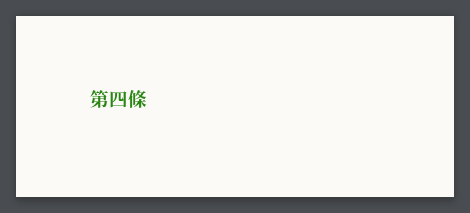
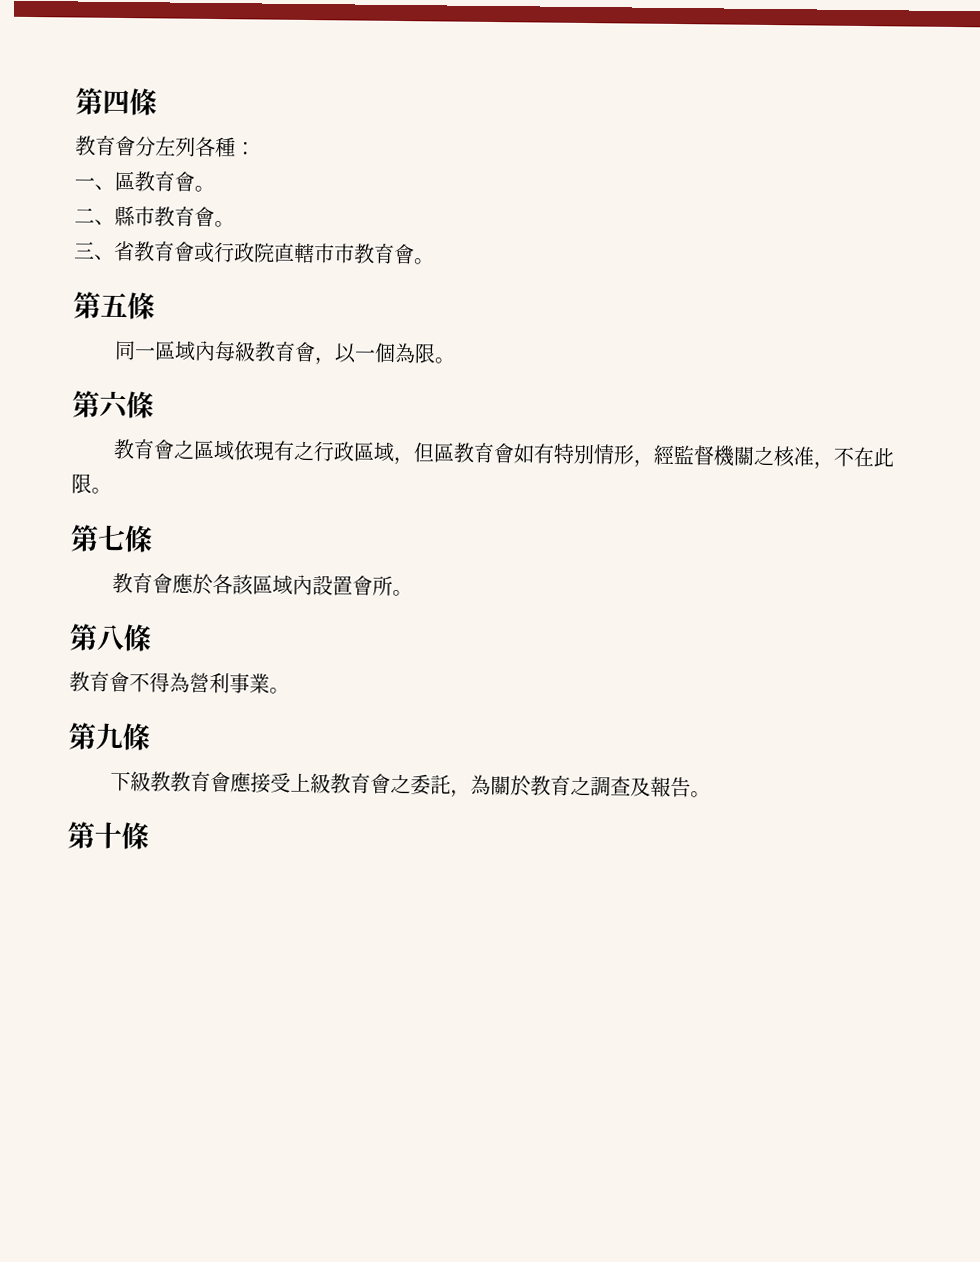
+ 教育會分左列各種：
+ 一、區教育會。
+ 二、縣市教育會。
+ 三、省教育會或行政院直轄市市教育會。
+ 第五條
+ 同一區域內每級教育會，以一個為限。
+ 第六條
+ 教育會之區域依現有之行政區域，但區教育會如有特別情形，經監督機關之核准，不在此限。
+ 第七條
+ 教育會應於各該區域內設置會所。
+ 第八條
+ 教育會不得為營利事業。
+ 第九條
+ 下級教教育會應接受上級教育會之委託，為關於教育之調查及報告。
+ 第十條

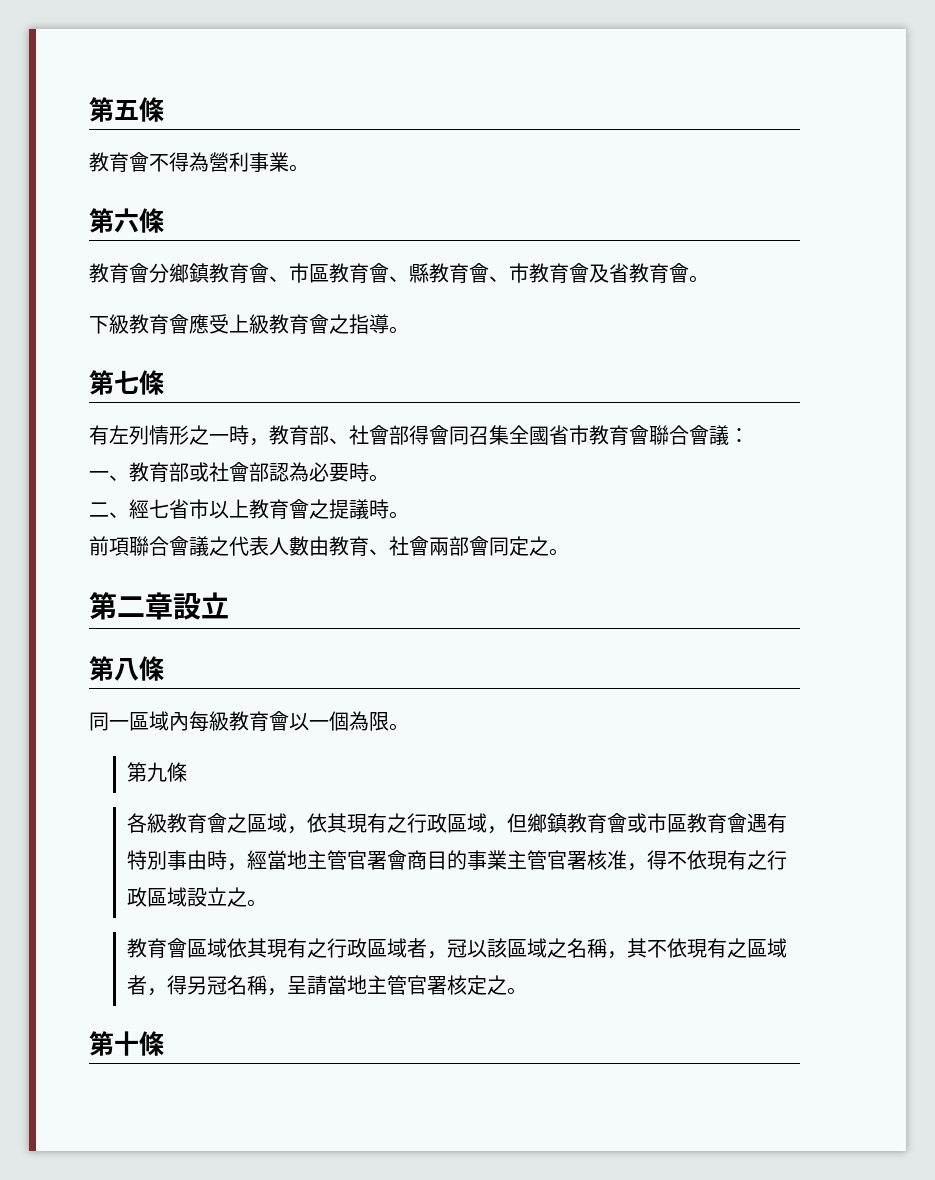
- 第四條
- 教育會分左列各種：
- 一、區教育會。
- 二、縣市教育會。
- 三、省教育會或行政院直轄市市教育會。
  第五條
- 同一區域內每級教育會，以一個為限。
- 第六條
- 教育會之區域依現有之行政區域，但區教育會如有特別情形，經監督機關之核准，不在此限。
- 第七條
- 教育會應於各該區域內設置會所。
- 第八條
- 第九條
+ 第六條
+ 教育會分鄉鎮教育會、市區教育會、縣教育會、市教育會及省教育會。
- 下級教教育會應接受上級教育會之委託，為關於教育之調查及報告。
+ 下級教育會應受上級教育會之指導。
+ 第七條
+ 有左列情形之一時，教育部、社會部得會同召集全國省市教育會聯合會議：
+ 一、教育部或社會部認為必要時。
+ 二、經七省市以上教育會之提議時。
+ 前項聯合會議之代表人數由教育、社會兩部會同定之。
+ 第二章設立
+ 第八條
+ 同一區域內每級教育會以一個為限。
+ 第九條
+ 各級教育會之區域，依其現有之行政區域，但鄉鎮教育會或市區教育會遇有特別事由時，經當地主管官署會商目的事業主管官署核准，得不依現有之行政區域設立之。
+ 教育會區域依其現有之行政區域者，冠以該區域之名稱，其不依現有之區域者，得另冠名稱，呈請當地主管官署核定之。

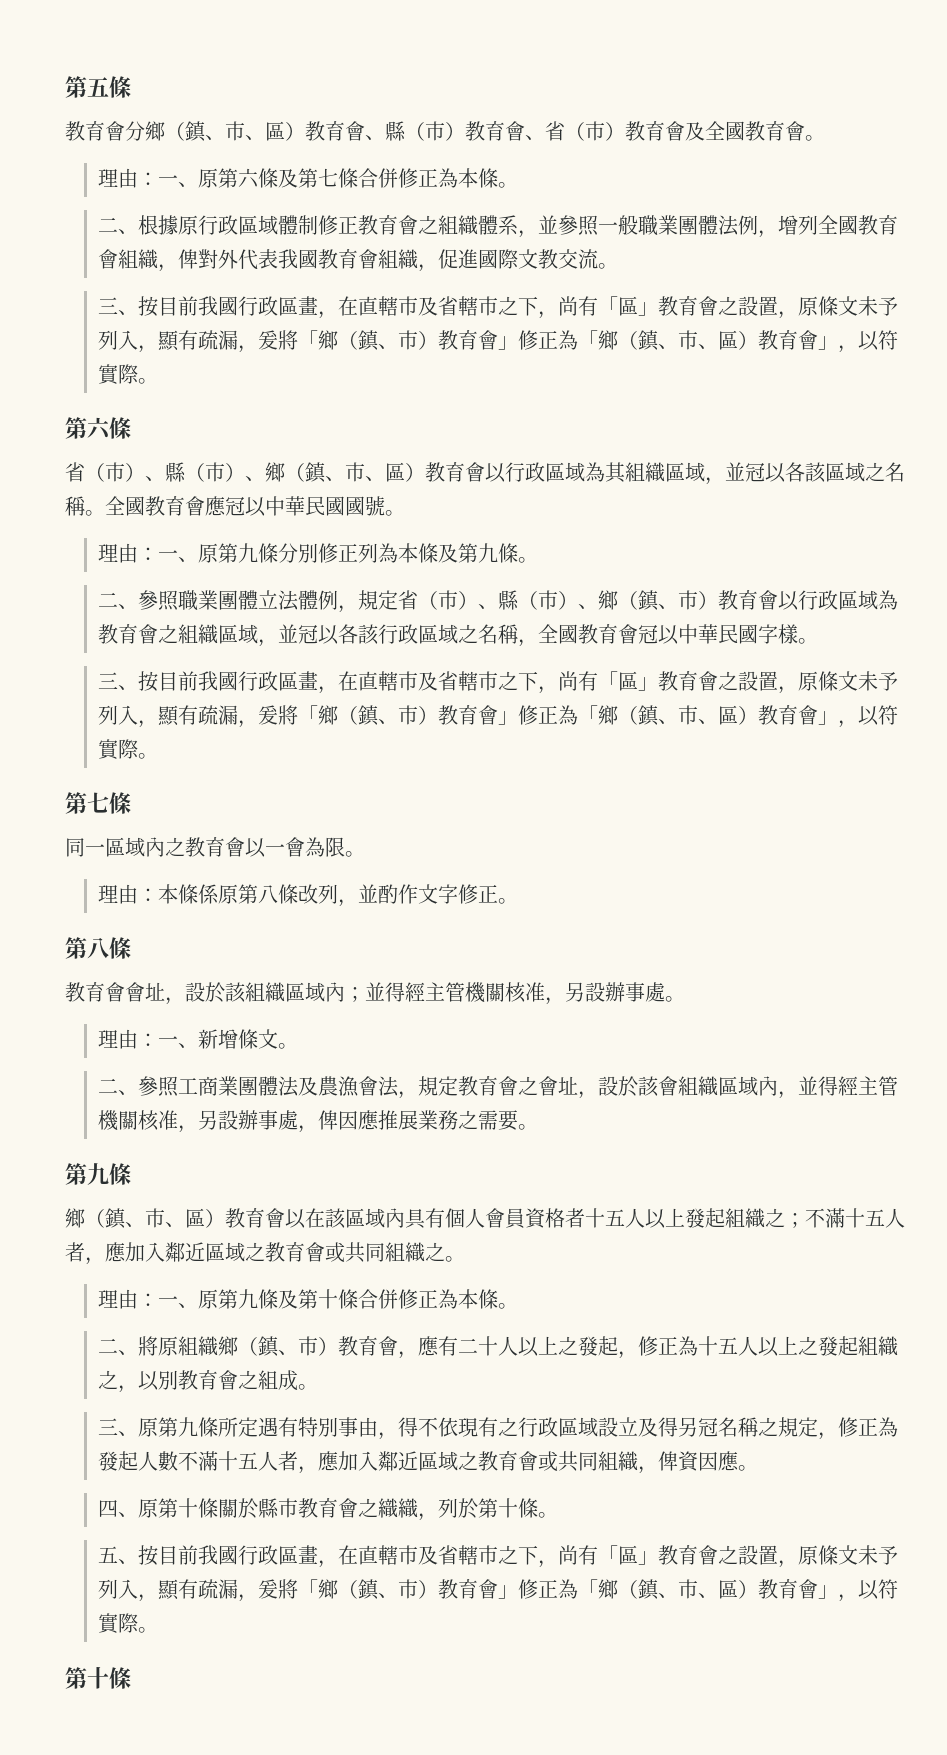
- 教育會不得為營利事業。
+ 教育會分鄉（鎮、市、區）教育會、縣（市）教育會、省（市）教育會及全國教育會。
+ 理由：一、原第六條及第七條合併修正為本條。
+ 二、根據原行政區域體制修正教育會之組織體系，並參照一般職業團體法例，增列全國教育會組織，俾對外代表我國教育會組織，促進國際文教交流。
+ 三、按目前我國行政區畫，在直轄市及省轄市之下，尚有「區」教育會之設置，原條文未予列入，顯有疏漏，爰將「鄉（鎮、市）教育會」修正為「鄉（鎮、市、區）教育會」，以符實際。
  第六條
- 教育會分鄉鎮教育會、市區教育會、縣教育會、市教育會及省教育會。
- 下級教育會應受上級教育會之指導。
+ 省（市）、縣（市）、鄉（鎮、市、區）教育會以行政區域為其組織區域，並冠以各該區域之名稱。全國教育會應冠以中華民國國號。
+ 理由：一、原第九條分別修正列為本條及第九條。
+ 二、參照職業團體立法體例，規定省（市）、縣（市）、鄉（鎮、市）教育會以行政區域為教育會之組織區域，並冠以各該行政區域之名稱，全國教育會冠以中華民國字樣。
+ 三、按目前我國行政區畫，在直轄市及省轄市之下，尚有「區」教育會之設置，原條文未予列入，顯有疏漏，爰將「鄉（鎮、市）教育會」修正為「鄉（鎮、市、區）教育會」，以符實際。
  第七條
- 有左列情形之一時，教育部、社會部得會同召集全國省市教育會聯合會議：
- 一、教育部或社會部認為必要時。
- 二、經七省市以上教育會之提議時。
- 前項聯合會議之代表人數由教育、社會兩部會同定之。
- 第二章設立
- 第八條
- 同一區域內每級教育會以一個為限。
+ 同一區域內之教育會以一會為限。
+ 理由：本條係原第八條改列，並酌作文字修正。
+ 第八條
+ 教育會會址，設於該組織區域內；並得經主管機關核准，另設辦事處。
+ 理由：一、新增條文。
+ 二、參照工商業團體法及農漁會法，規定教育會之會址，設於該會組織區域內，並得經主管機關核准，另設辦事處，俾因應推展業務之需要。
  第九條
- 各級教育會之區域，依其現有之行政區域，但鄉鎮教育會或市區教育會遇有特別事由時，經當地主管官署會商目的事業主管官署核准，得不依現有之行政區域設立之。
- 教育會區域依其現有之行政區域者，冠以該區域之名稱，其不依現有之區域者，得另冠名稱，呈請當地主管官署核定之。
+ 鄉（鎮、市、區）教育會以在該區域內具有個人會員資格者十五人以上發起組織之；不滿十五人者，應加入鄰近區域之教育會或共同組織之。
+ 理由：一、原第九條及第十條合併修正為本條。
+ 二、將原組織鄉（鎮、市）教育會，應有二十人以上之發起，修正為十五人以上之發起組織之，以別教育會之組成。
+ 三、原第九條所定遇有特別事由，得不依現有之行政區域設立及得另冠名稱之規定，修正為發起人數不滿十五人者，應加入鄰近區域之教育會或共同組織，俾資因應。
+ 四、原第十條關於縣市教育會之織織，列於第十條。
+ 五、按目前我國行政區畫，在直轄市及省轄市之下，尚有「區」教育會之設置，原條文未予列入，顯有疏漏，爰將「鄉（鎮、市）教育會」修正為「鄉（鎮、市、區）教育會」，以符實際。

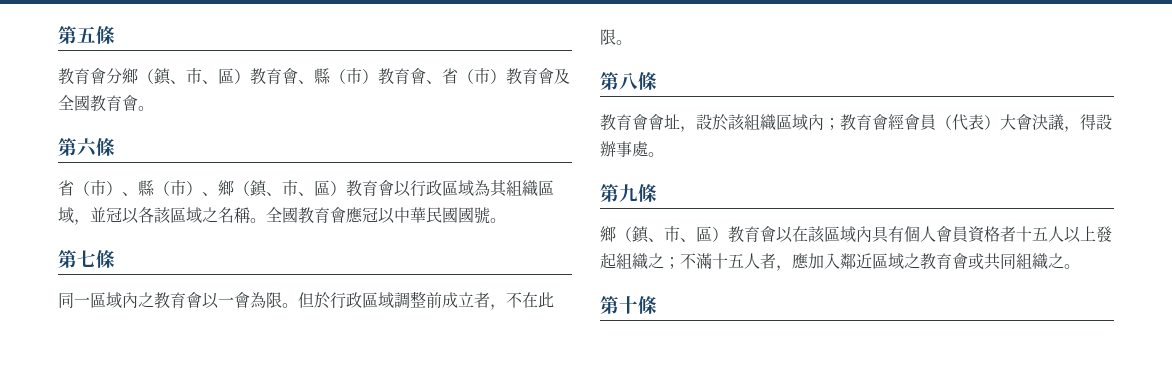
- 理由：一、原第六條及第七條合併修正為本條。
- 二、根據原行政區域體制修正教育會之組織體系，並參照一般職業團體法例，增列全國教育會組織，俾對外代表我國教育會組織，促進國際文教交流。
- 三、按目前我國行政區畫，在直轄市及省轄市之下，尚有「區」教育會之設置，原條文未予列入，顯有疏漏，爰將「鄉（鎮、市）教育會」修正為「鄉（鎮、市、區）教育會」，以符實際。
- 理由：一、原第九條分別修正列為本條及第九條。
- 二、參照職業團體立法體例，規定省（市）、縣（市）、鄉（鎮、市）教育會以行政區域為教育會之組織區域，並冠以各該行政區域之名稱，全國教育會冠以中華民國字樣。
- 三、按目前我國行政區畫，在直轄市及省轄市之下，尚有「區」教育會之設置，原條文未予列入，顯有疏漏，爰將「鄉（鎮、市）教育會」修正為「鄉（鎮、市、區）教育會」，以符實際。
- 同一區域內之教育會以一會為限。
- 理由：本條係原第八條改列，並酌作文字修正。
+ 同一區域內之教育會以一會為限。但於行政區域調整前成立者，不在此限。
- 教育會會址，設於該組織區域內；並得經主管機關核准，另設辦事處。
- 理由：一、新增條文。
- 二、參照工商業團體法及農漁會法，規定教育會之會址，設於該會組織區域內，並得經主管機關核准，另設辦事處，俾因應推展業務之需要。
+ 教育會會址，設於該組織區域內；教育會經會員（代表）大會決議，得設辦事處。
- 理由：一、原第九條及第十條合併修正為本條。
- 二、將原組織鄉（鎮、市）教育會，應有二十人以上之發起，修正為十五人以上之發起組織之，以別教育會之組成。
- 三、原第九條所定遇有特別事由，得不依現有之行政區域設立及得另冠名稱之規定，修正為發起人數不滿十五人者，應加入鄰近區域之教育會或共同組織，俾資因應。
- 四、原第十條關於縣市教育會之織織，列於第十條。
- 五、按目前我國行政區畫，在直轄市及省轄市之下，尚有「區」教育會之設置，原條文未予列入，顯有疏漏，爰將「鄉（鎮、市）教育會」修正為「鄉（鎮、市、區）教育會」，以符實際。

